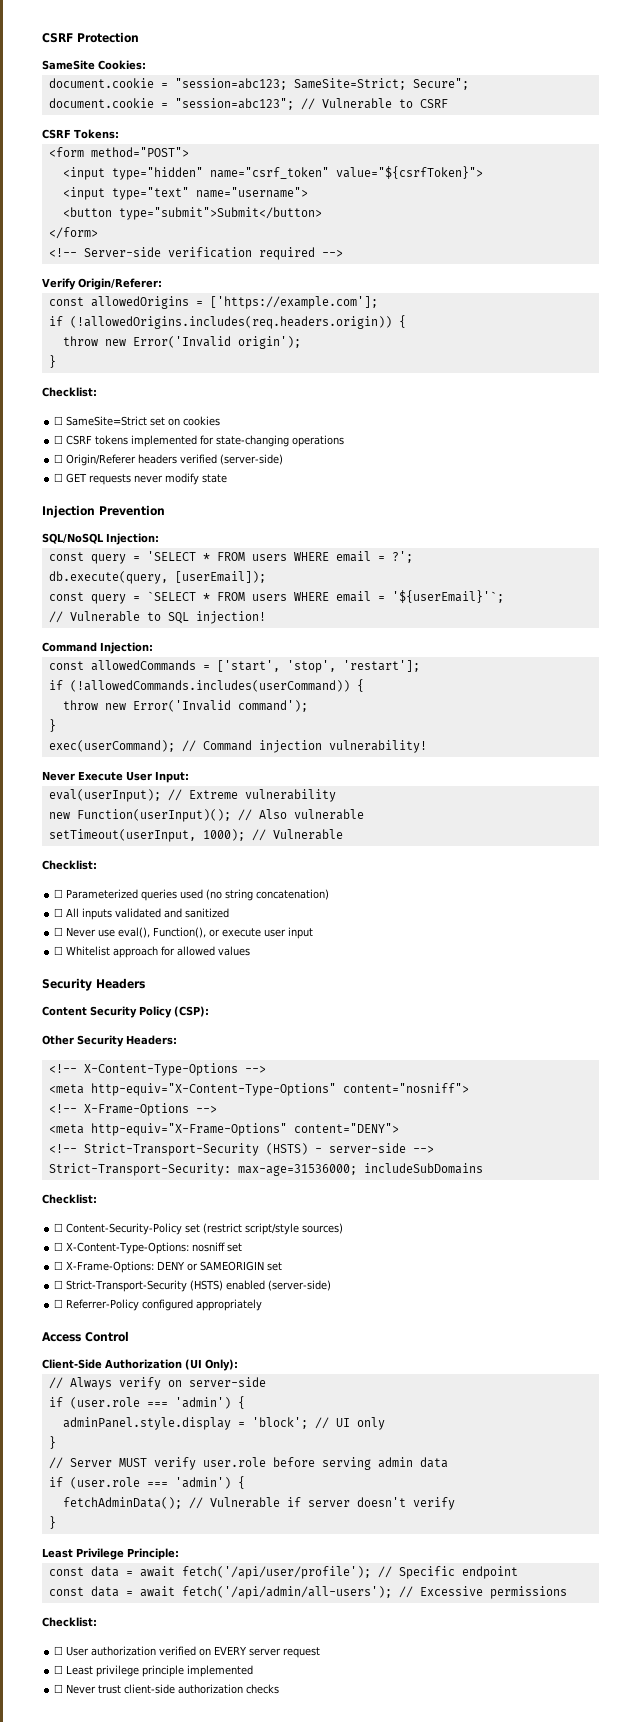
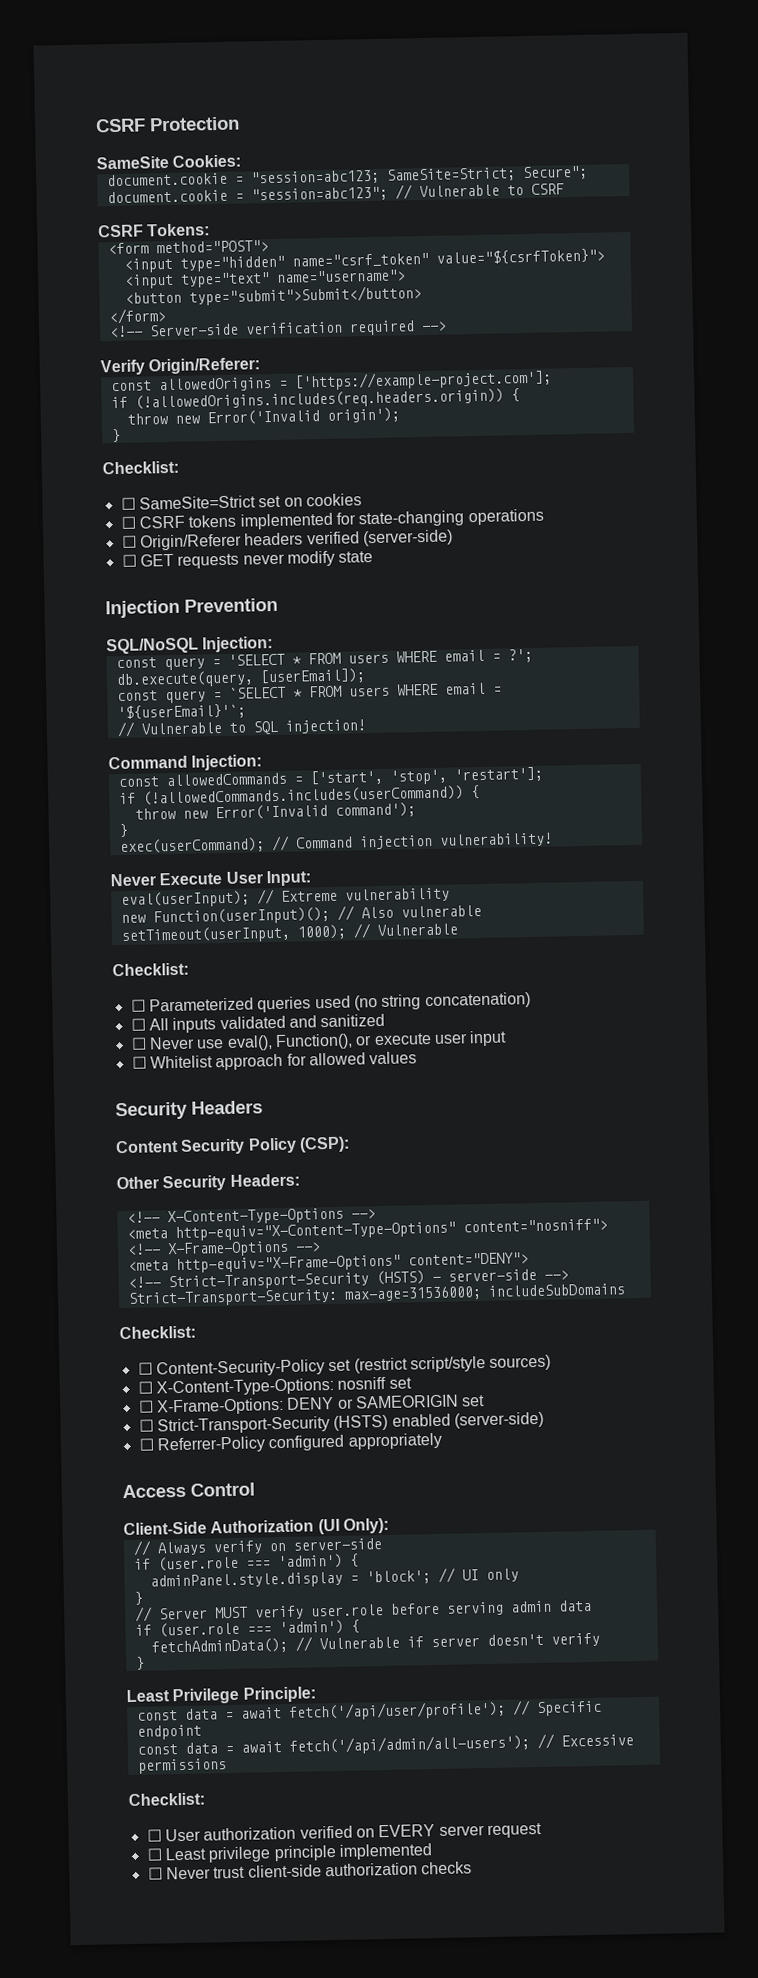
- const allowedOrigins = ['https://example.com'];
+ const allowedOrigins = ['https://example-project.com'];

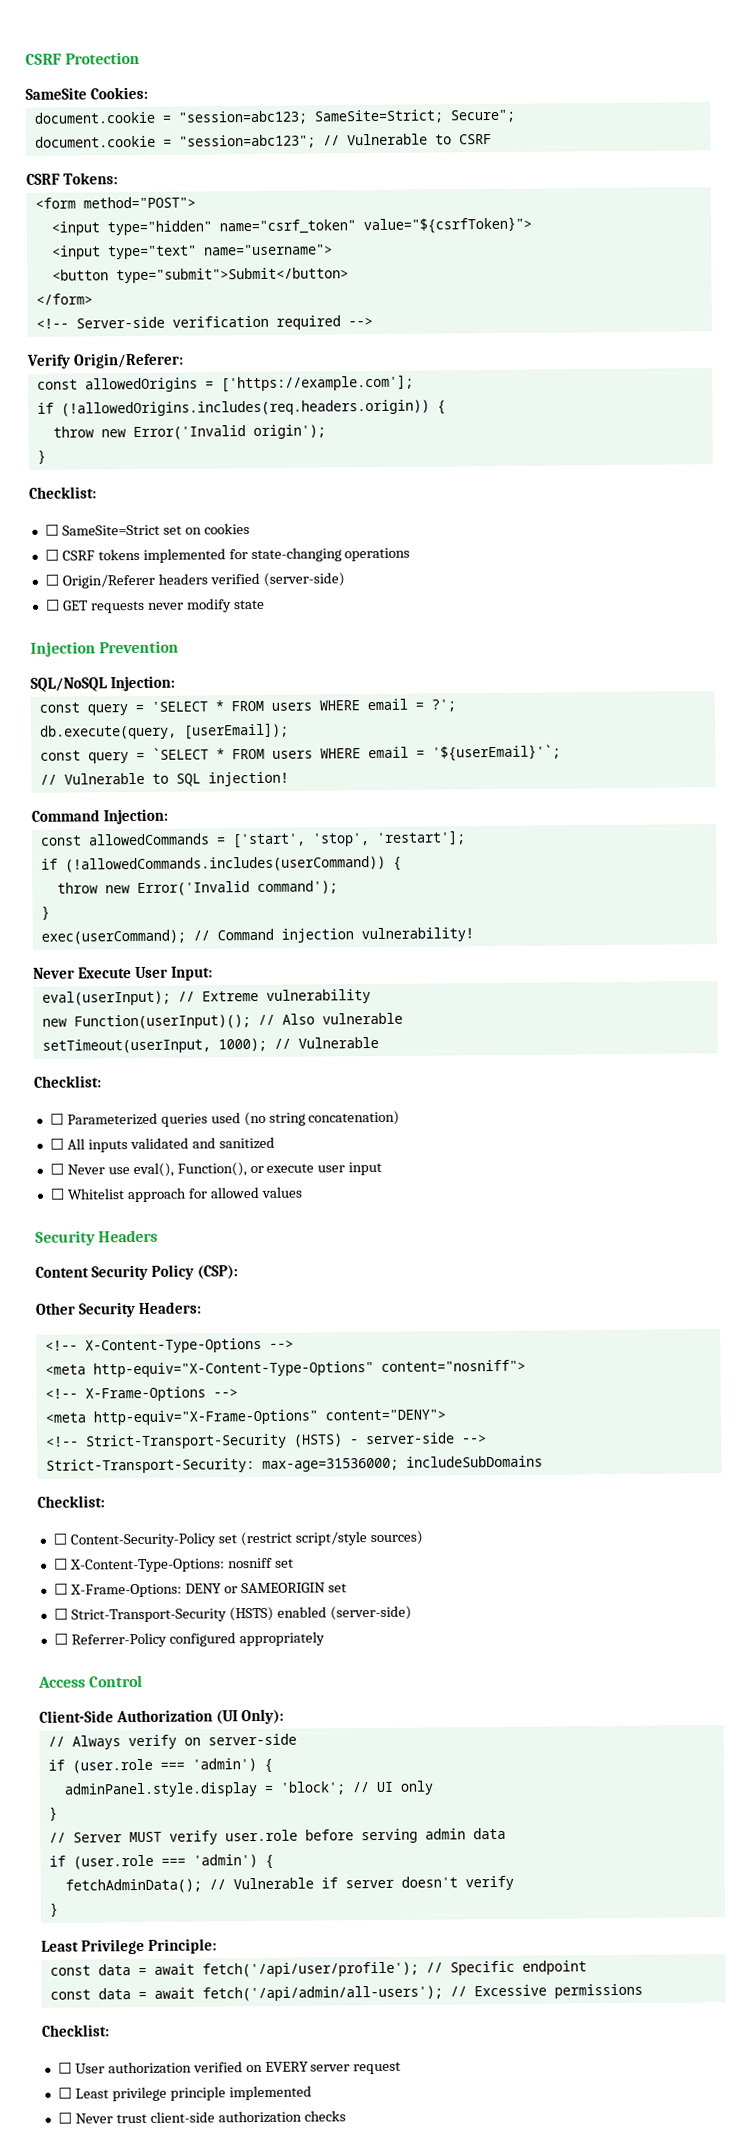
- const allowedOrigins = ['https://example-project.com'];
+ const allowedOrigins = ['https://example.com'];

